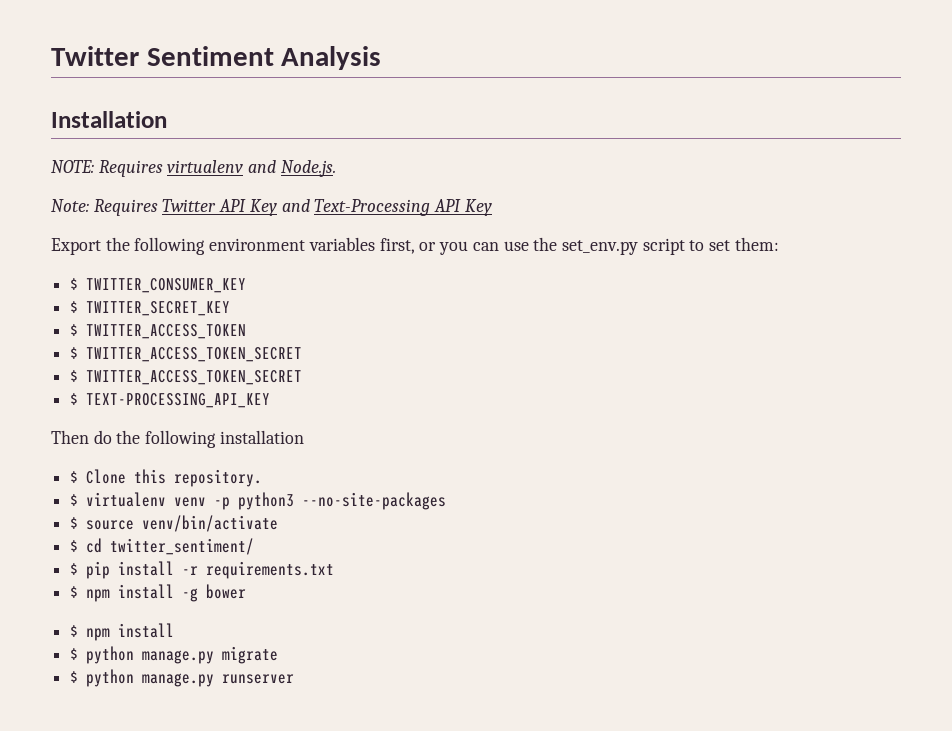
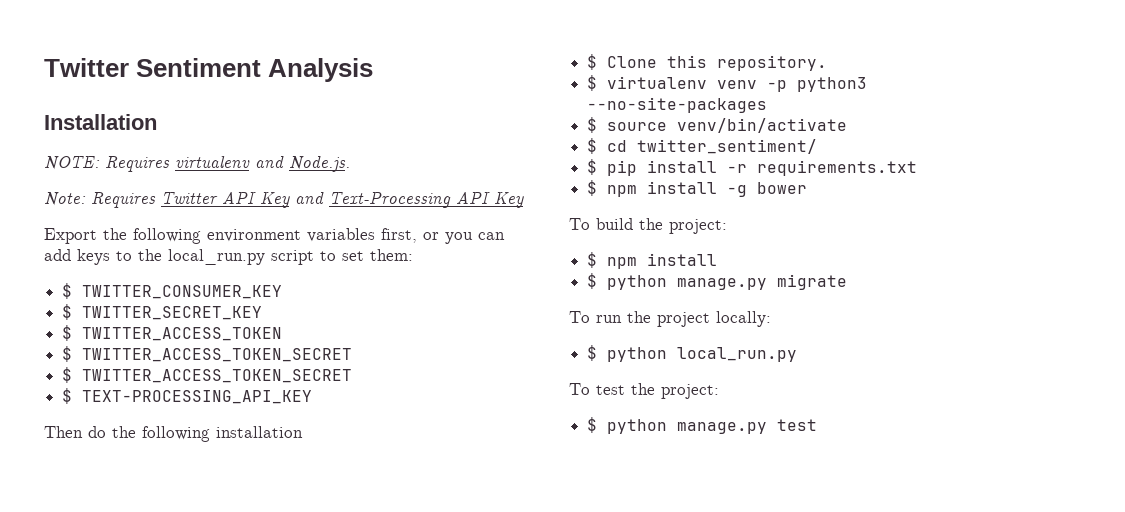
- Export the following environment variables first, or you can use the set_env.py script to set them:
+ Export the following environment variables first, or you can add keys to the local_run.py script to set them:
+ To build the project:
- $ python manage.py runserver
+ To run the project locally:
+ $ python local_run.py
+ To test the project:
+ $ python manage.py test

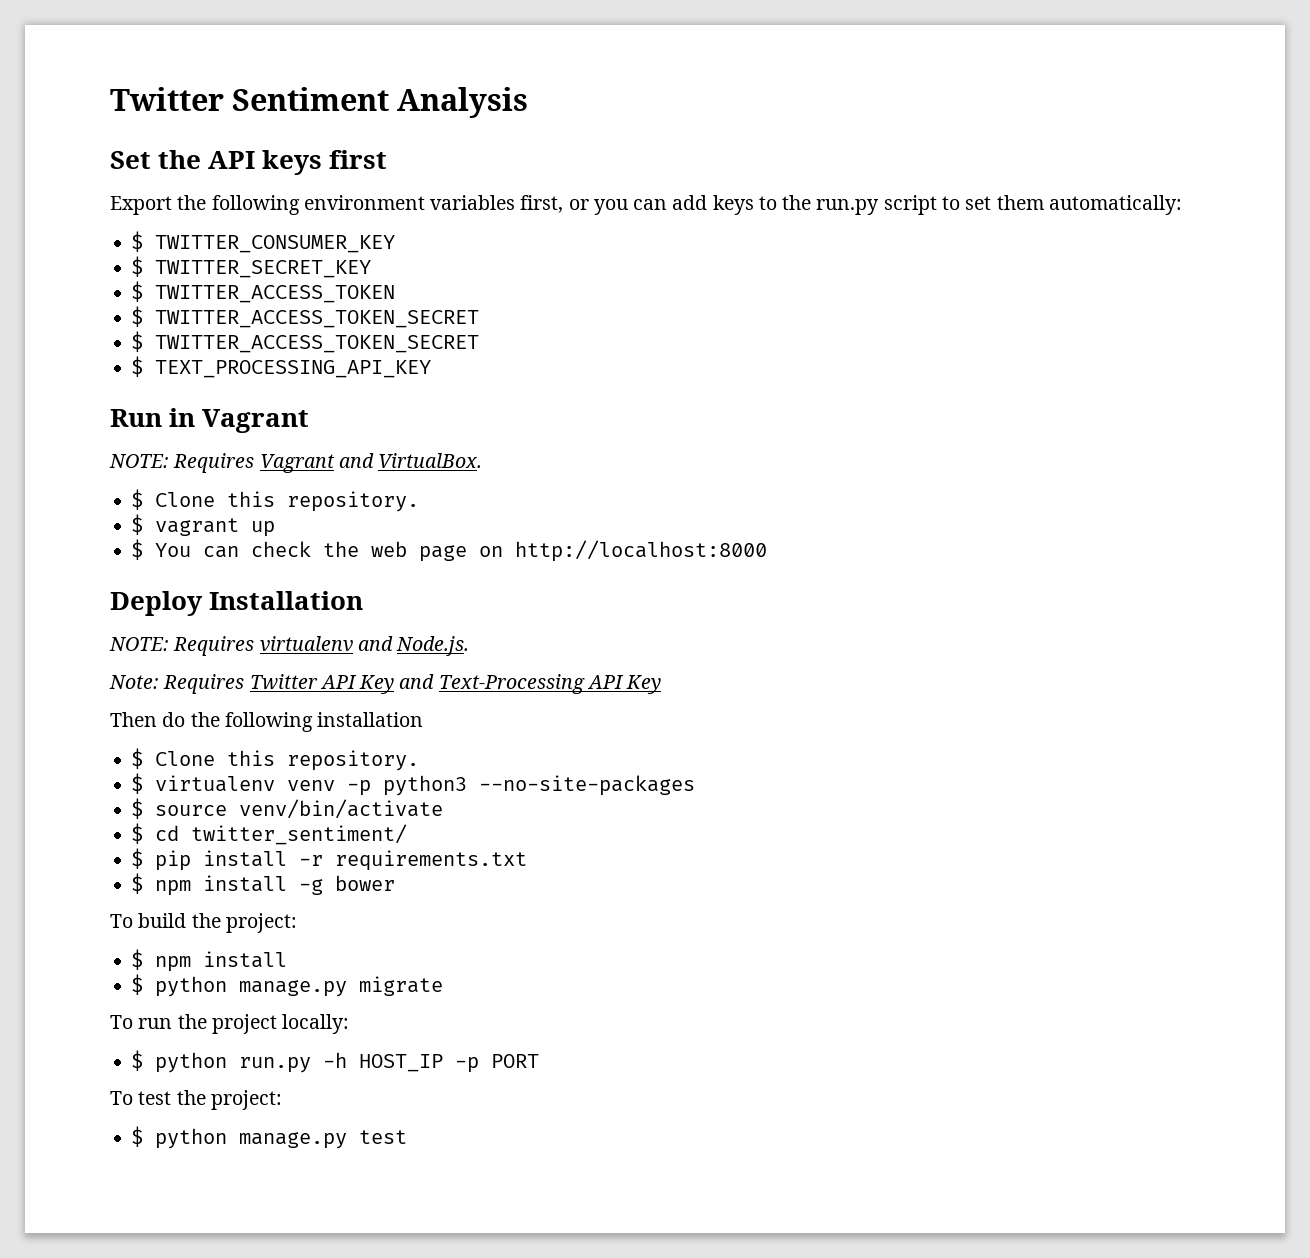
- Installation
+ Set the API keys first
+ Export the following environment variables first, or you can add keys to the run.py script to set them automatically:
+ $ TWITTER_CONSUMER_KEY
+ $ TWITTER_SECRET_KEY
+ $ TWITTER_ACCESS_TOKEN
+ $ TWITTER_ACCESS_TOKEN_SECRET
+ $ TWITTER_ACCESS_TOKEN_SECRET
+ $ TEXT_PROCESSING_API_KEY
+ Run in Vagrant
+ NOTE: Requires Vagrant and VirtualBox.
+ $ Clone this repository.
+ $ vagrant up
+ $ You can check the web page on http://localhost:8000
+ Deploy Installation
- Export the following environment variables first, or you can add keys to the local_run.py script to set them:
- $ TWITTER_CONSUMER_KEY
- $ TWITTER_SECRET_KEY
- $ TWITTER_ACCESS_TOKEN
- $ TWITTER_ACCESS_TOKEN_SECRET
- $ TWITTER_ACCESS_TOKEN_SECRET
- $ TEXT-PROCESSING_API_KEY
- $ python local_run.py
+ $ python run.py -h HOST_IP -p PORT

